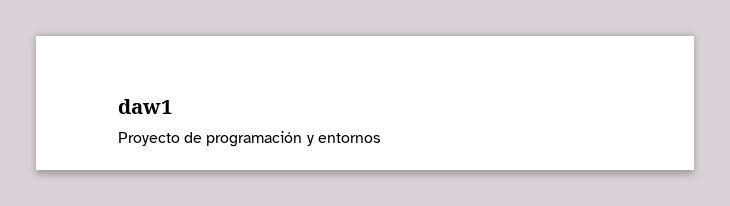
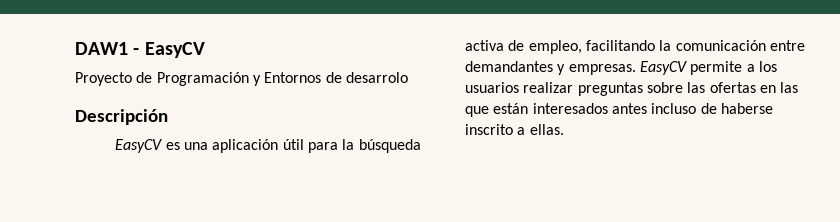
- daw1
+ DAW1 - EasyCV
- Proyecto de programación y entornos
+ Proyecto de Programación y Entornos de desarrolo
+ Descripción
+ EasyCV es una aplicación útil para la búsqueda activa de empleo, facilitando la comunicación entre demandantes y empresas. EasyCV permite a los usuarios realizar preguntas sobre las ofertas en las que están interesados antes incluso de haberse inscrito a ellas.

